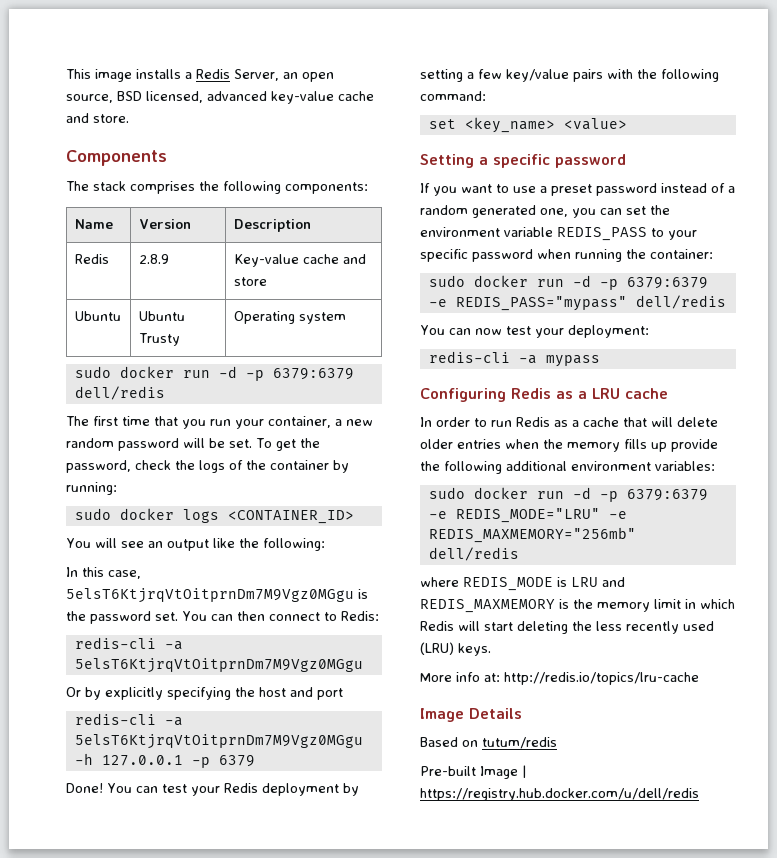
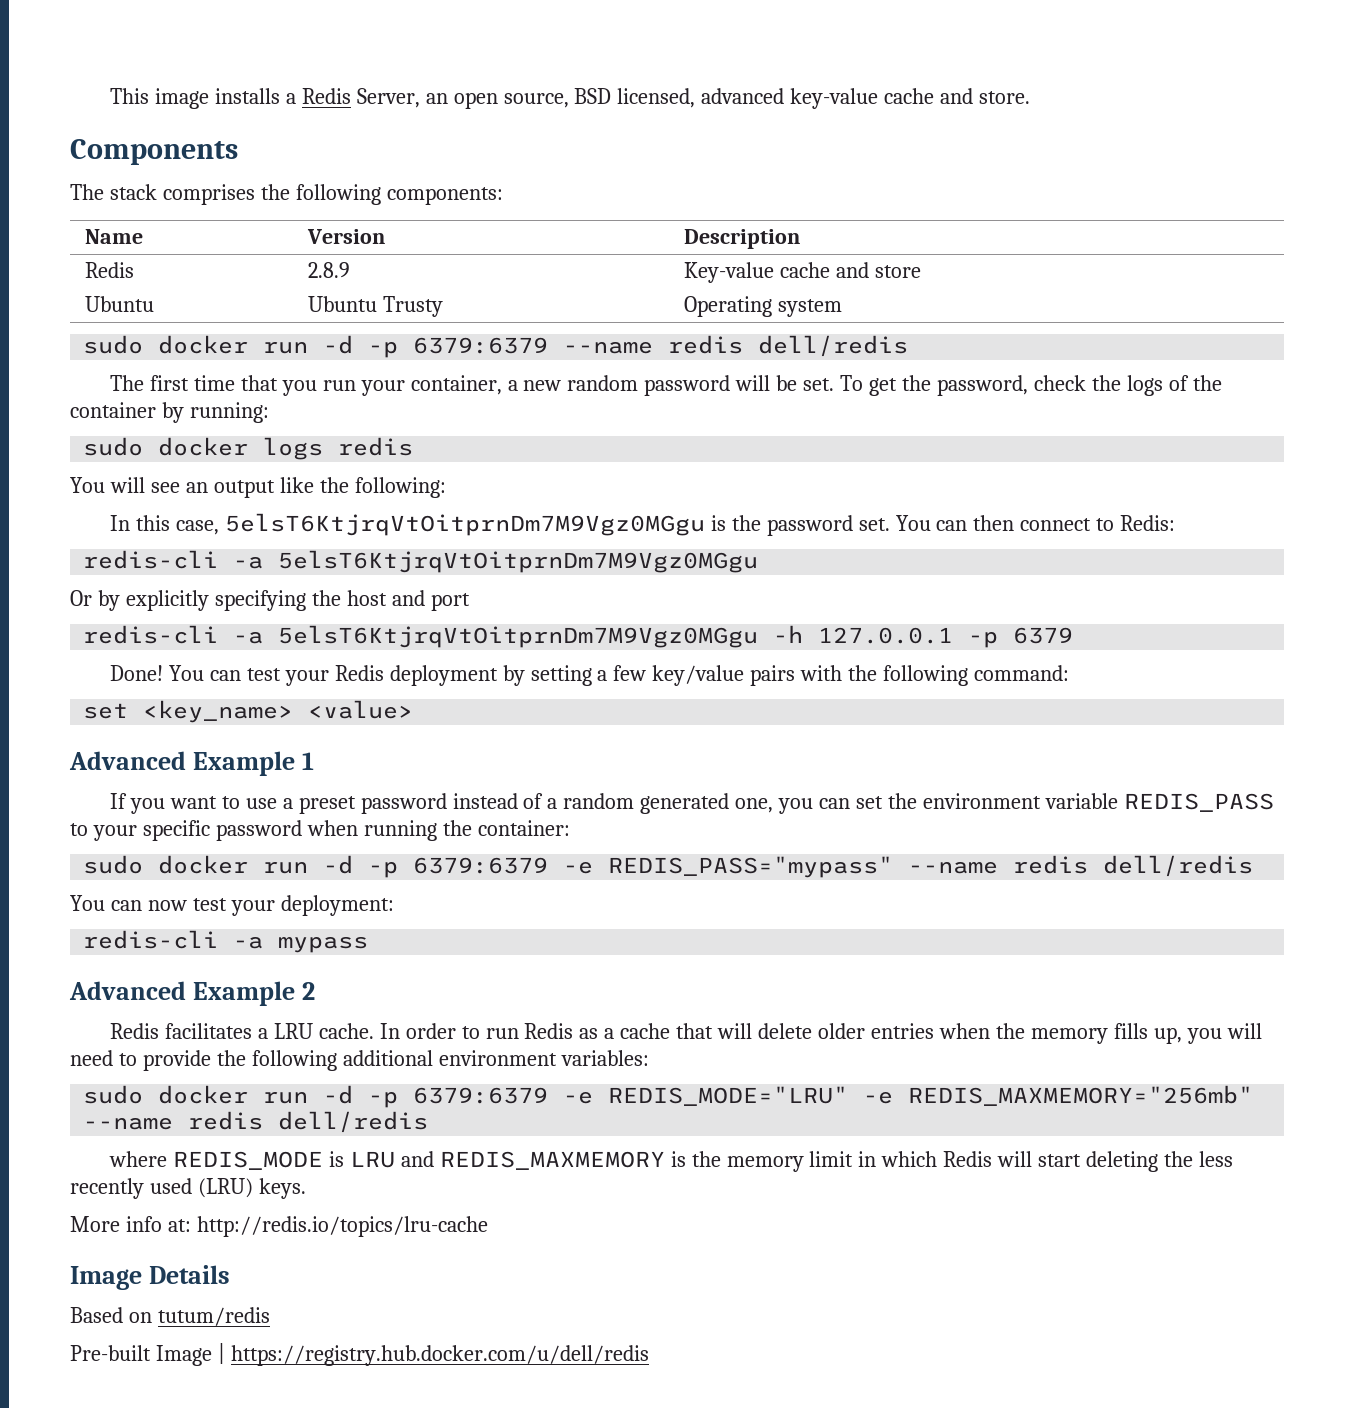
- sudo docker run -d -p 6379:6379 dell/redis
+ sudo docker run -d -p 6379:6379 --name redis dell/redis
- sudo docker logs <CONTAINER_ID>
+ sudo docker logs redis
- Setting a specific password
+ Advanced Example 1
- sudo docker run -d -p 6379:6379 -e REDIS_PASS="mypass" dell/redis
+ sudo docker run -d -p 6379:6379 -e REDIS_PASS="mypass" --name redis dell/redis
- Configuring Redis as a LRU cache
- In order to run Redis as a cache that will delete older entries when the memory fills up provide the following additional environment variables:
+ Advanced Example 2
+ Redis facilitates a LRU cache. In order to run Redis as a cache that will delete older entries when the memory fills up, you will need to provide the following additional environment variables:
- sudo docker run -d -p 6379:6379 -e REDIS_MODE="LRU" -e REDIS_MAXMEMORY="256mb" dell/redis
+ sudo docker run -d -p 6379:6379 -e REDIS_MODE="LRU" -e REDIS_MAXMEMORY="256mb" --name redis dell/redis

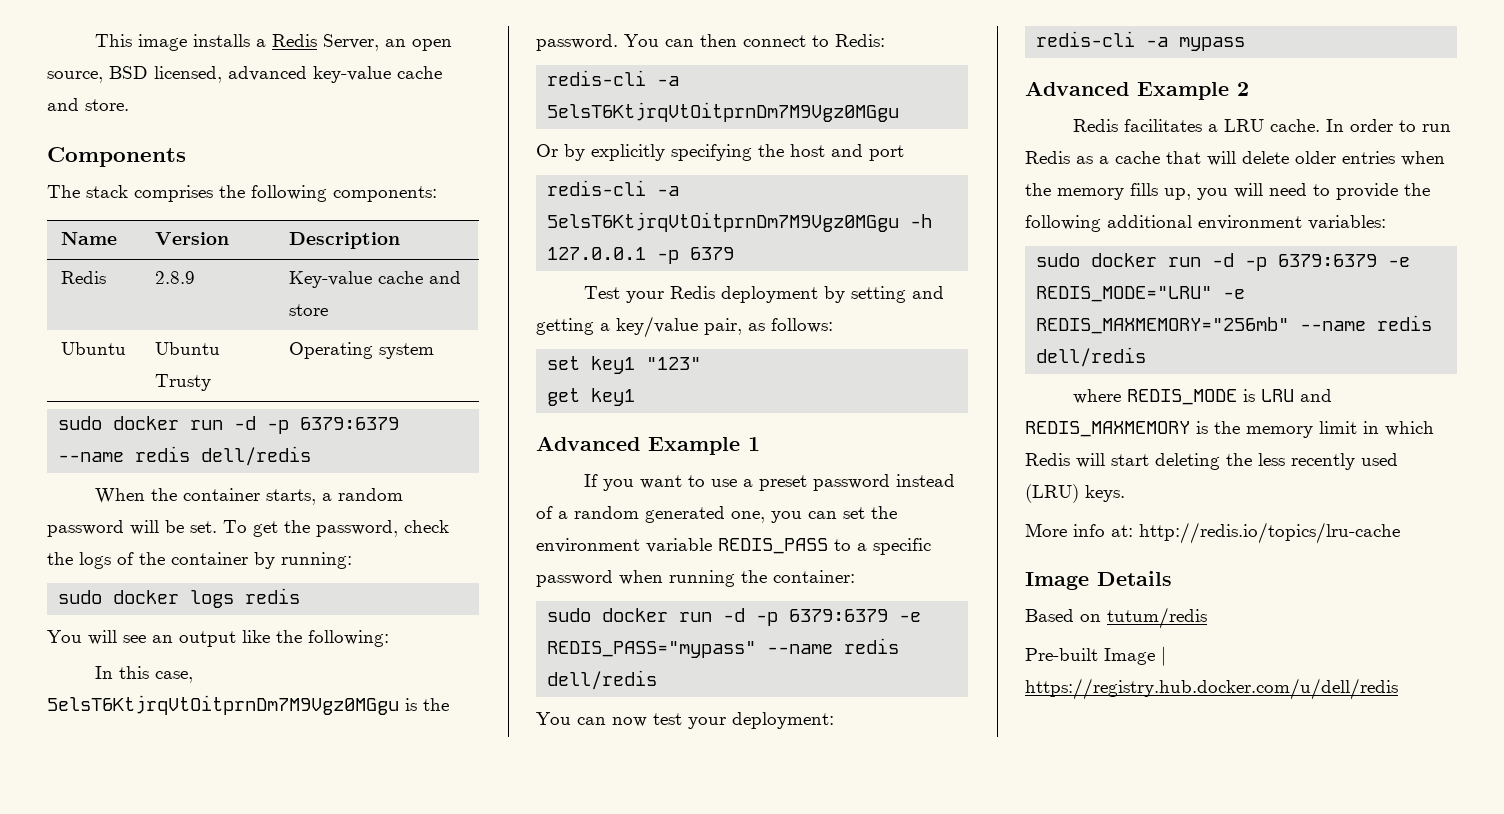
- The first time that you run your container, a new random password will be set.
+ When the container starts, a random password will be set.
- In this case, 5elsT6KtjrqVtOitprnDm7M9Vgz0MGgu is the password set.
+ In this case, 5elsT6KtjrqVtOitprnDm7M9Vgz0MGgu is the password.
- Done! You can test your Redis deployment by setting a few key/value pairs with the following command:
- set <key_name> <value>
+ Test your Redis deployment by setting and getting a key/value pair, as follows:
+ set key1 "123"
+ get key1
- If you want to use a preset password instead of a random generated one, you can set the environment variable REDIS_PASS to your specific password when running the container:
+ If you want to use a preset password instead of a random generated one, you can set the environment variable REDIS_PASS to a specific password when running the container:

